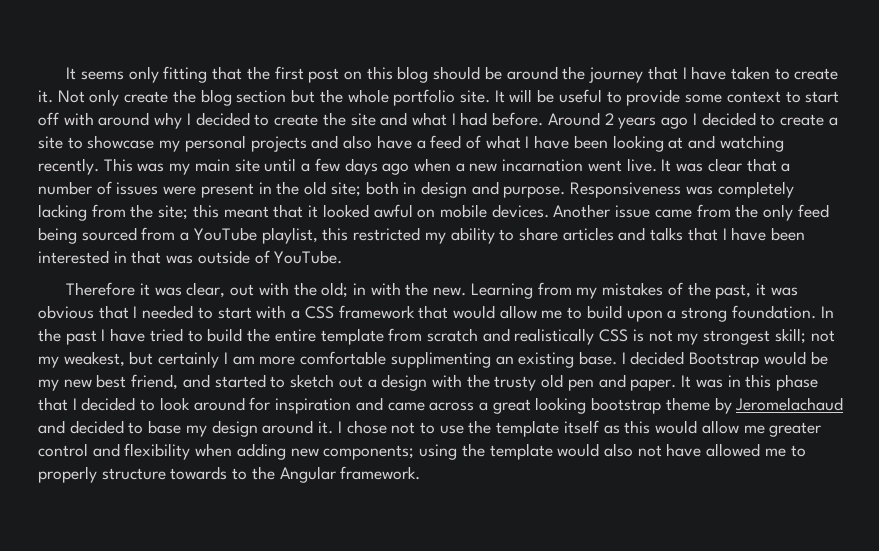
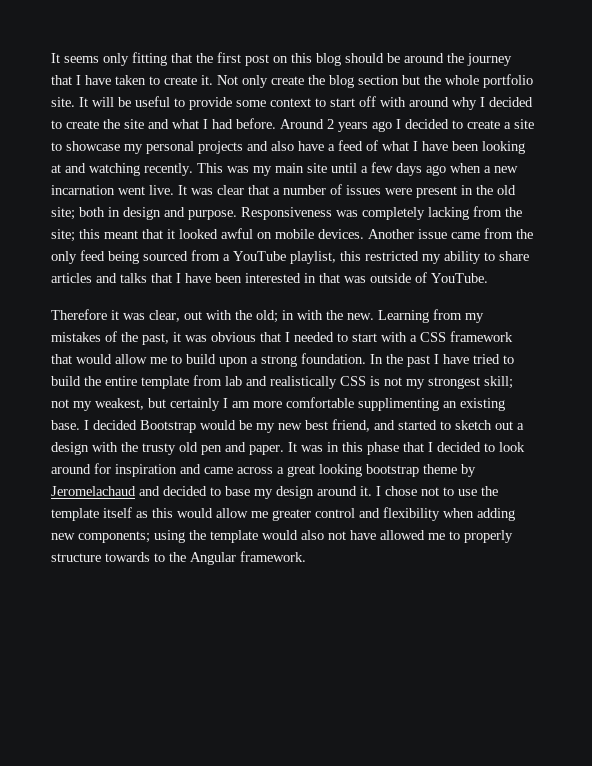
- In the past I have tried to build the entire template from scratch and realistically CSS is not my strongest skill; not my weakest, but certainly I am more comfortable supplimenting an existing base.
+ In the past I have tried to build the entire template from lab and realistically CSS is not my strongest skill; not my weakest, but certainly I am more comfortable supplimenting an existing base.

